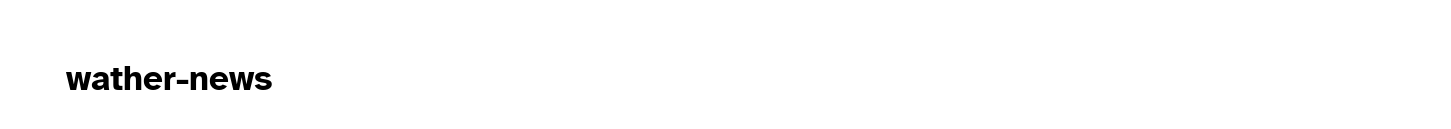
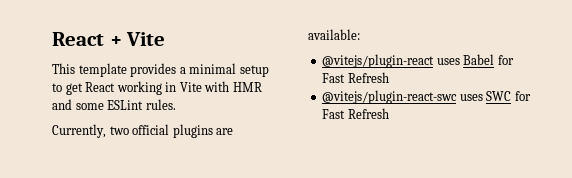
- wather-news
+ React + Vite
+ This template provides a minimal setup to get React working in Vite with HMR and some ESLint rules.
+ Currently, two official plugins are available:
+ @vitejs/plugin-react uses Babel for Fast Refresh
+ @vitejs/plugin-react-swc uses SWC for Fast Refresh

